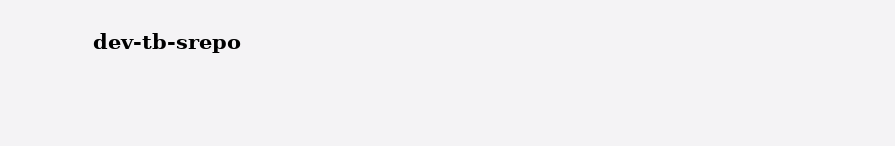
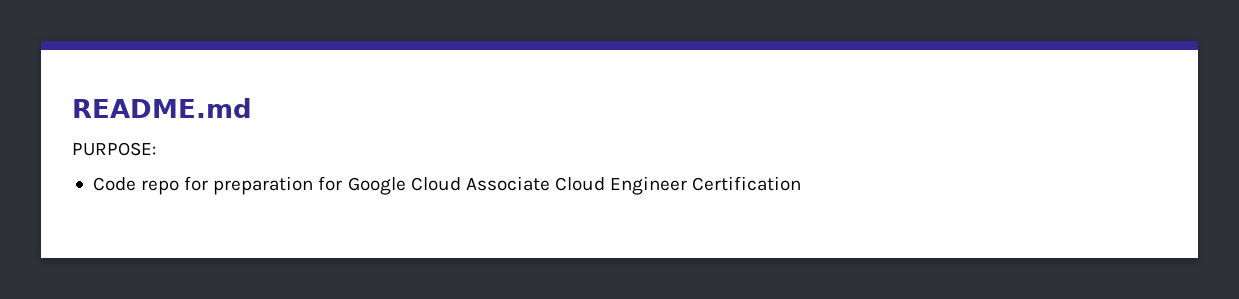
- dev-tb-srepo
+ README.md
+ PURPOSE:
+ Code repo for preparation for Google Cloud Associate Cloud Engineer Certification

